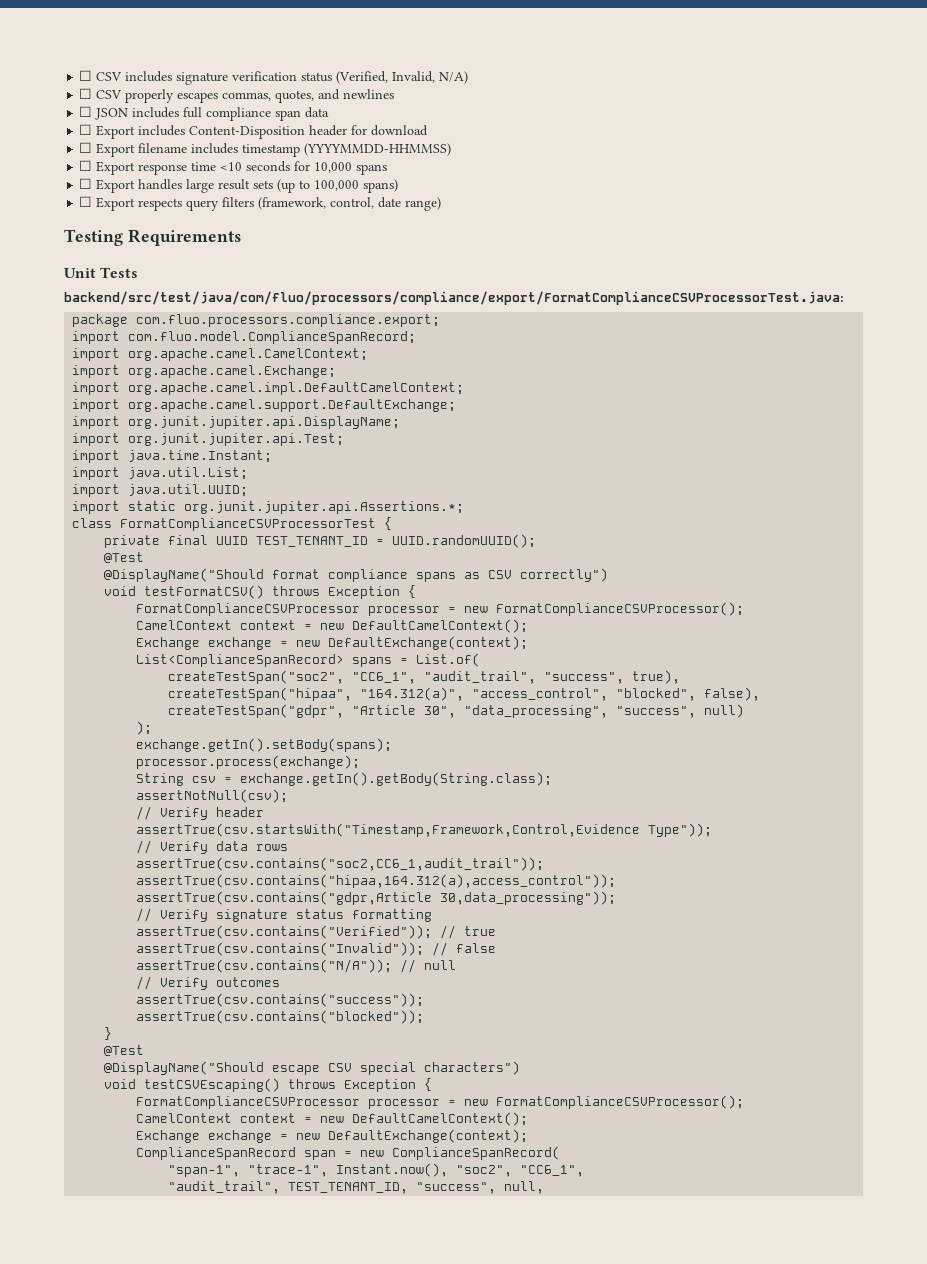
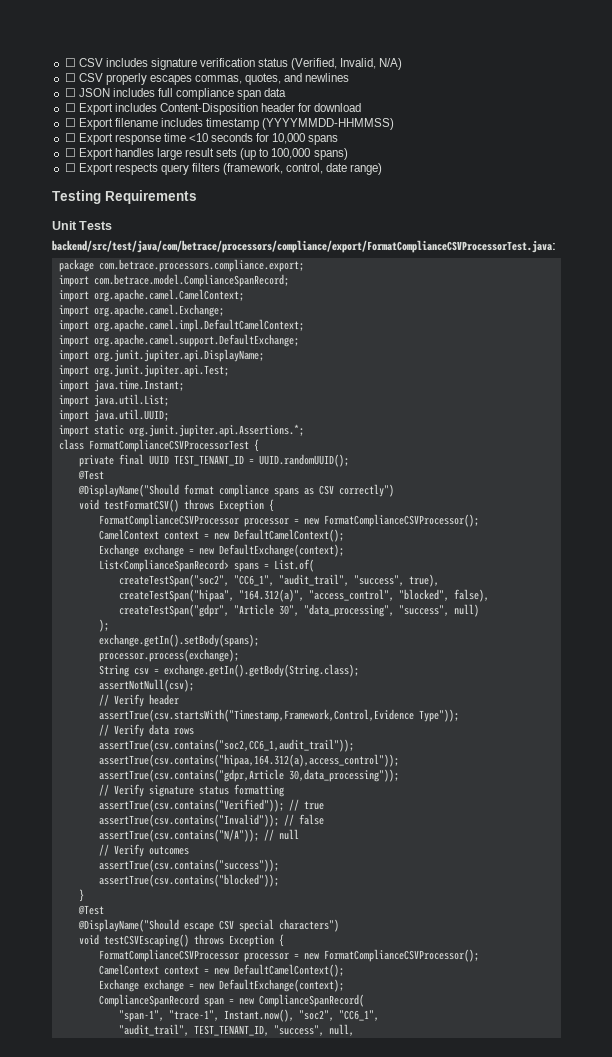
- backend/src/test/java/com/fluo/processors/compliance/export/FormatComplianceCSVProcessorTest.java:
+ backend/src/test/java/com/betrace/processors/compliance/export/FormatComplianceCSVProcessorTest.java:
- package com.fluo.processors.compliance.export;
- import com.fluo.model.ComplianceSpanRecord;
+ package com.betrace.processors.compliance.export;
+ import com.betrace.model.ComplianceSpanRecord;

